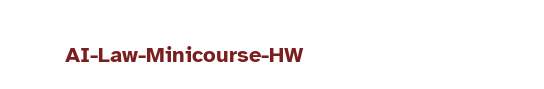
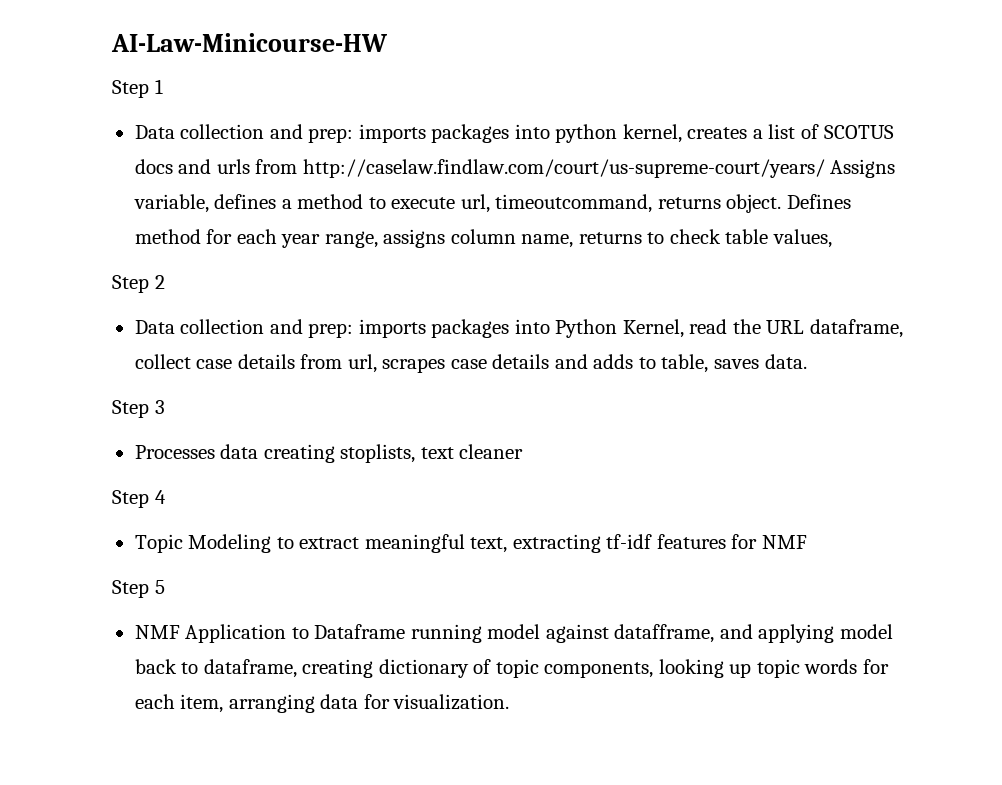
+ Step 1
+ Data collection and prep: imports packages into python kernel, creates a list of SCOTUS docs and urls from http://caselaw.findlaw.com/court/us-supreme-court/years/ Assigns variable, defines a method to execute url, timeoutcommand, returns object. Defines method for each year range, assigns column name, returns to check table values,
+ Step 2
+ Data collection and prep: imports packages into Python Kernel, read the URL dataframe, collect case details from url, scrapes case details and adds to table, saves data.
+ Step 3
+ Processes data creating stoplists, text cleaner
+ Step 4
+ Topic Modeling to extract meaningful text, extracting tf-idf features for NMF
+ Step 5
+ NMF Application to Dataframe running model against datafframe, and applying model back to dataframe, creating dictionary of topic components, looking up topic words for each item, arranging data for visualization.

